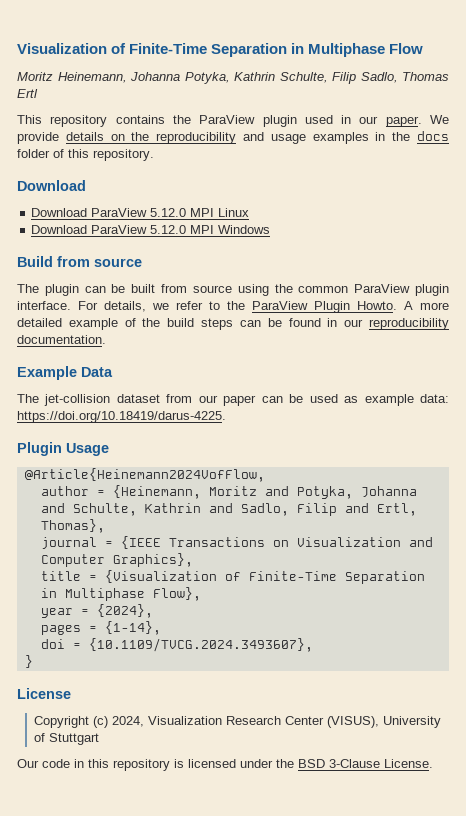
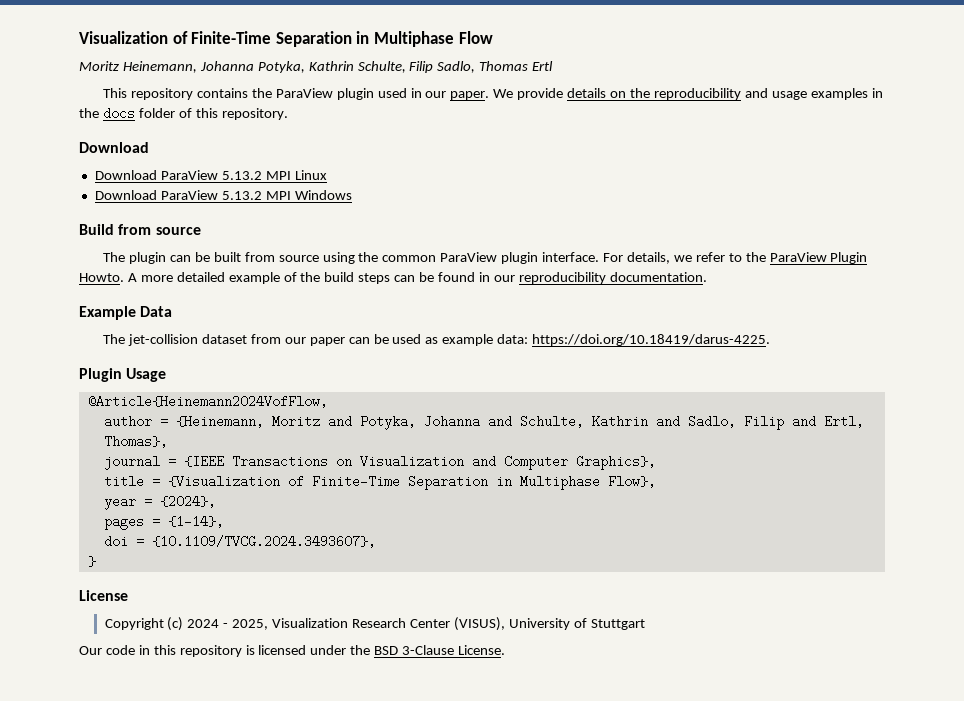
- Download ParaView 5.12.0 MPI Linux
+ Download ParaView 5.13.2 MPI Linux
- Download ParaView 5.12.0 MPI Windows
+ Download ParaView 5.13.2 MPI Windows
- Copyright (c) 2024, Visualization Research Center (VISUS), University of Stuttgart
+ Copyright (c) 2024 - 2025, Visualization Research Center (VISUS), University of Stuttgart

